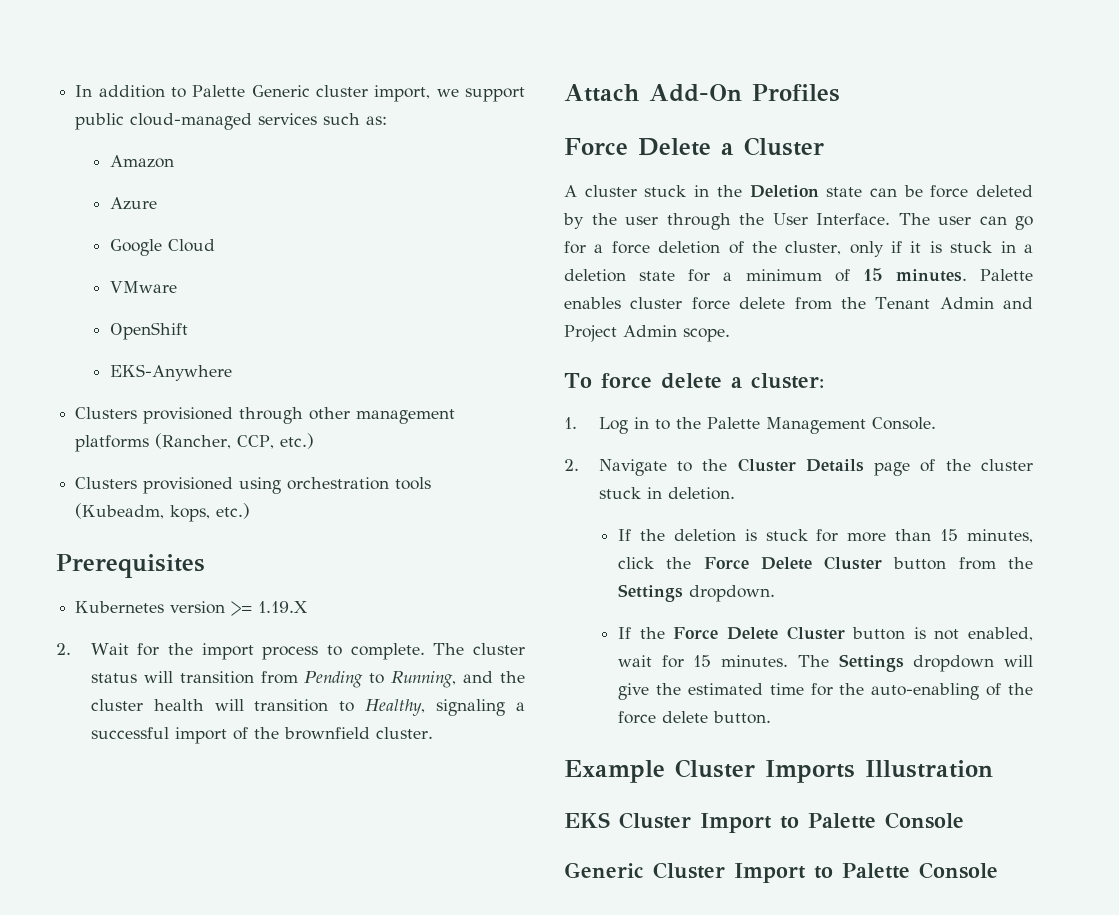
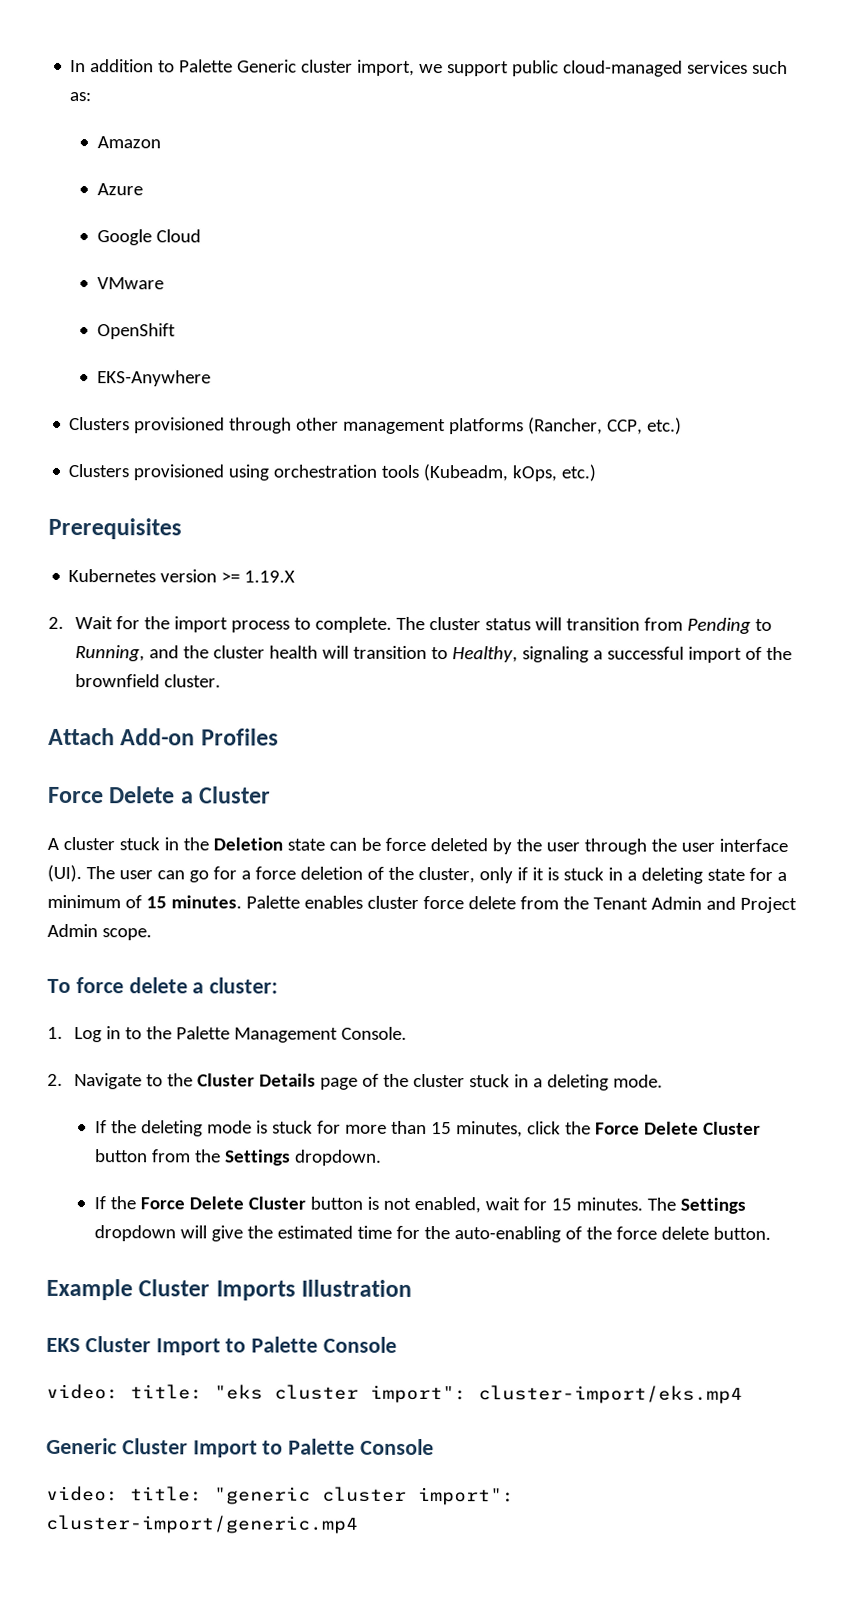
- Clusters provisioned using orchestration tools (Kubeadm, kops, etc.)
+ Clusters provisioned using orchestration tools (Kubeadm, kOps, etc.)
- Attach Add-On Profiles
+ Attach Add-on Profiles
- A cluster stuck in the Deletion state can be force deleted by the user through the User Interface. The user can go for a force deletion of the cluster, only if it is stuck in a deletion state for a minimum of 15 minutes.
+ A cluster stuck in the Deletion state can be force deleted by the user through the user interface (UI). The user can go for a force deletion of the cluster, only if it is stuck in a deleting state for a minimum of 15 minutes.
- 2. Navigate to the Cluster Details page of the cluster stuck in deletion.
- If the deletion is stuck for more than 15 minutes, click the Force Delete Cluster button from the Settings dropdown.
+ 2. Navigate to the Cluster Details page of the cluster stuck in a deleting mode.
+ If the deleting mode is stuck for more than 15 minutes, click the Force Delete Cluster button from the Settings dropdown.
+ video: title: "eks cluster import": cluster-import/eks.mp4
+ video: title: "generic cluster import": cluster-import/generic.mp4

